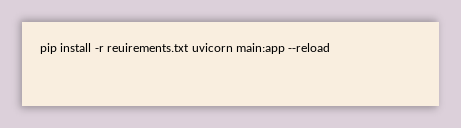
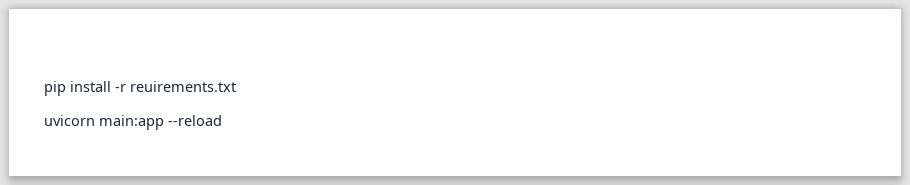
- pip install -r reuirements.txt uvicorn main:app --reload
+ pip install -r reuirements.txt
+ uvicorn main:app --reload

